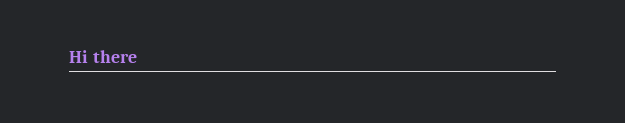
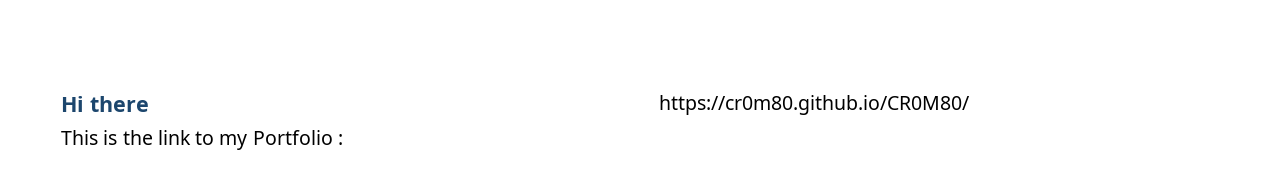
+ This is the link to my Portfolio : https://cr0m80.github.io/CR0M80/

